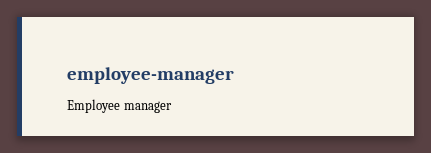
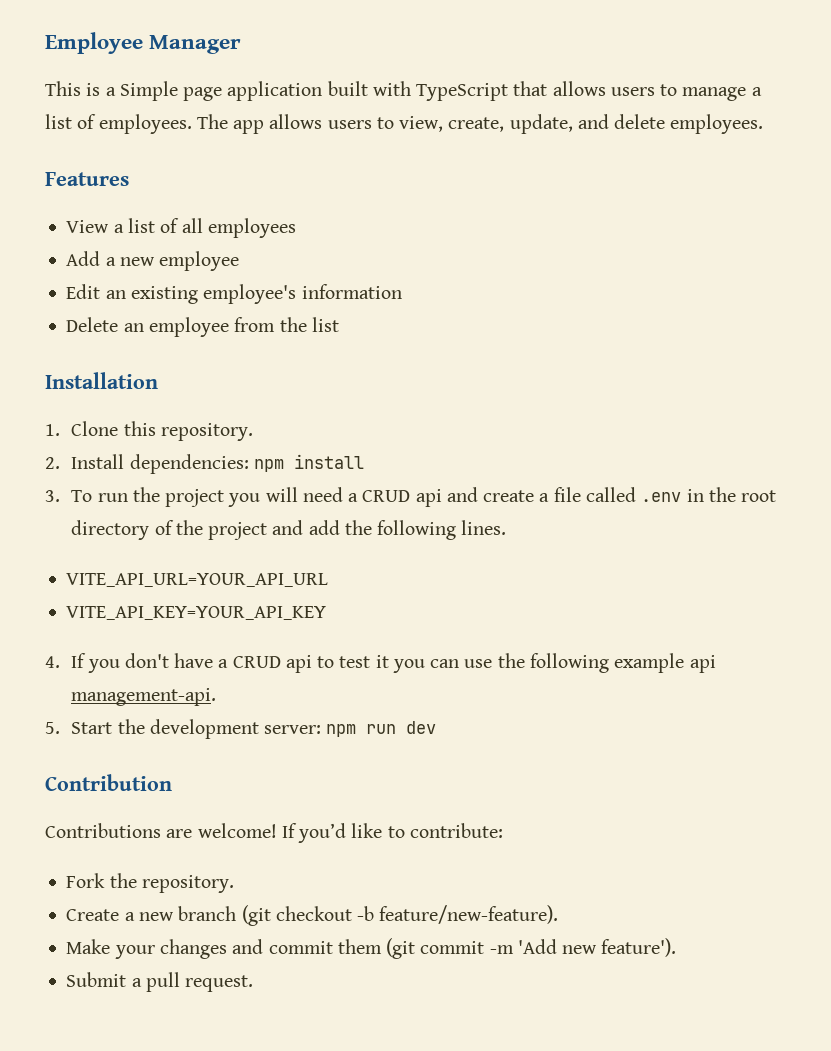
- employee-manager
- Employee manager
+ Employee Manager
+ This is a Simple page application built with TypeScript that allows users to manage a list of employees. The app allows users to view, create, update, and delete employees.
+ Features
+ View a list of all employees
+ Add a new employee
+ Edit an existing employee's information
+ Delete an employee from the list
+ Installation
+ 1. Clone this repository.
+ 2. Install dependencies: npm install
+ 3. To run the project you will need a CRUD api and create a file called .env in the root directory of the project and add the following lines.
+ VITE_API_URL=YOUR_API_URL
+ VITE_API_KEY=YOUR_API_KEY
+ 4. If you don't have a CRUD api to test it you can use the following example api management-api.
+ 5. Start the development server: npm run dev
+ Contribution
+ Contributions are welcome! If you’d like to contribute:
+ Fork the repository.
+ Create a new branch (git checkout -b feature/new-feature).
+ Make your changes and commit them (git commit -m 'Add new feature').
+ Submit a pull request.

